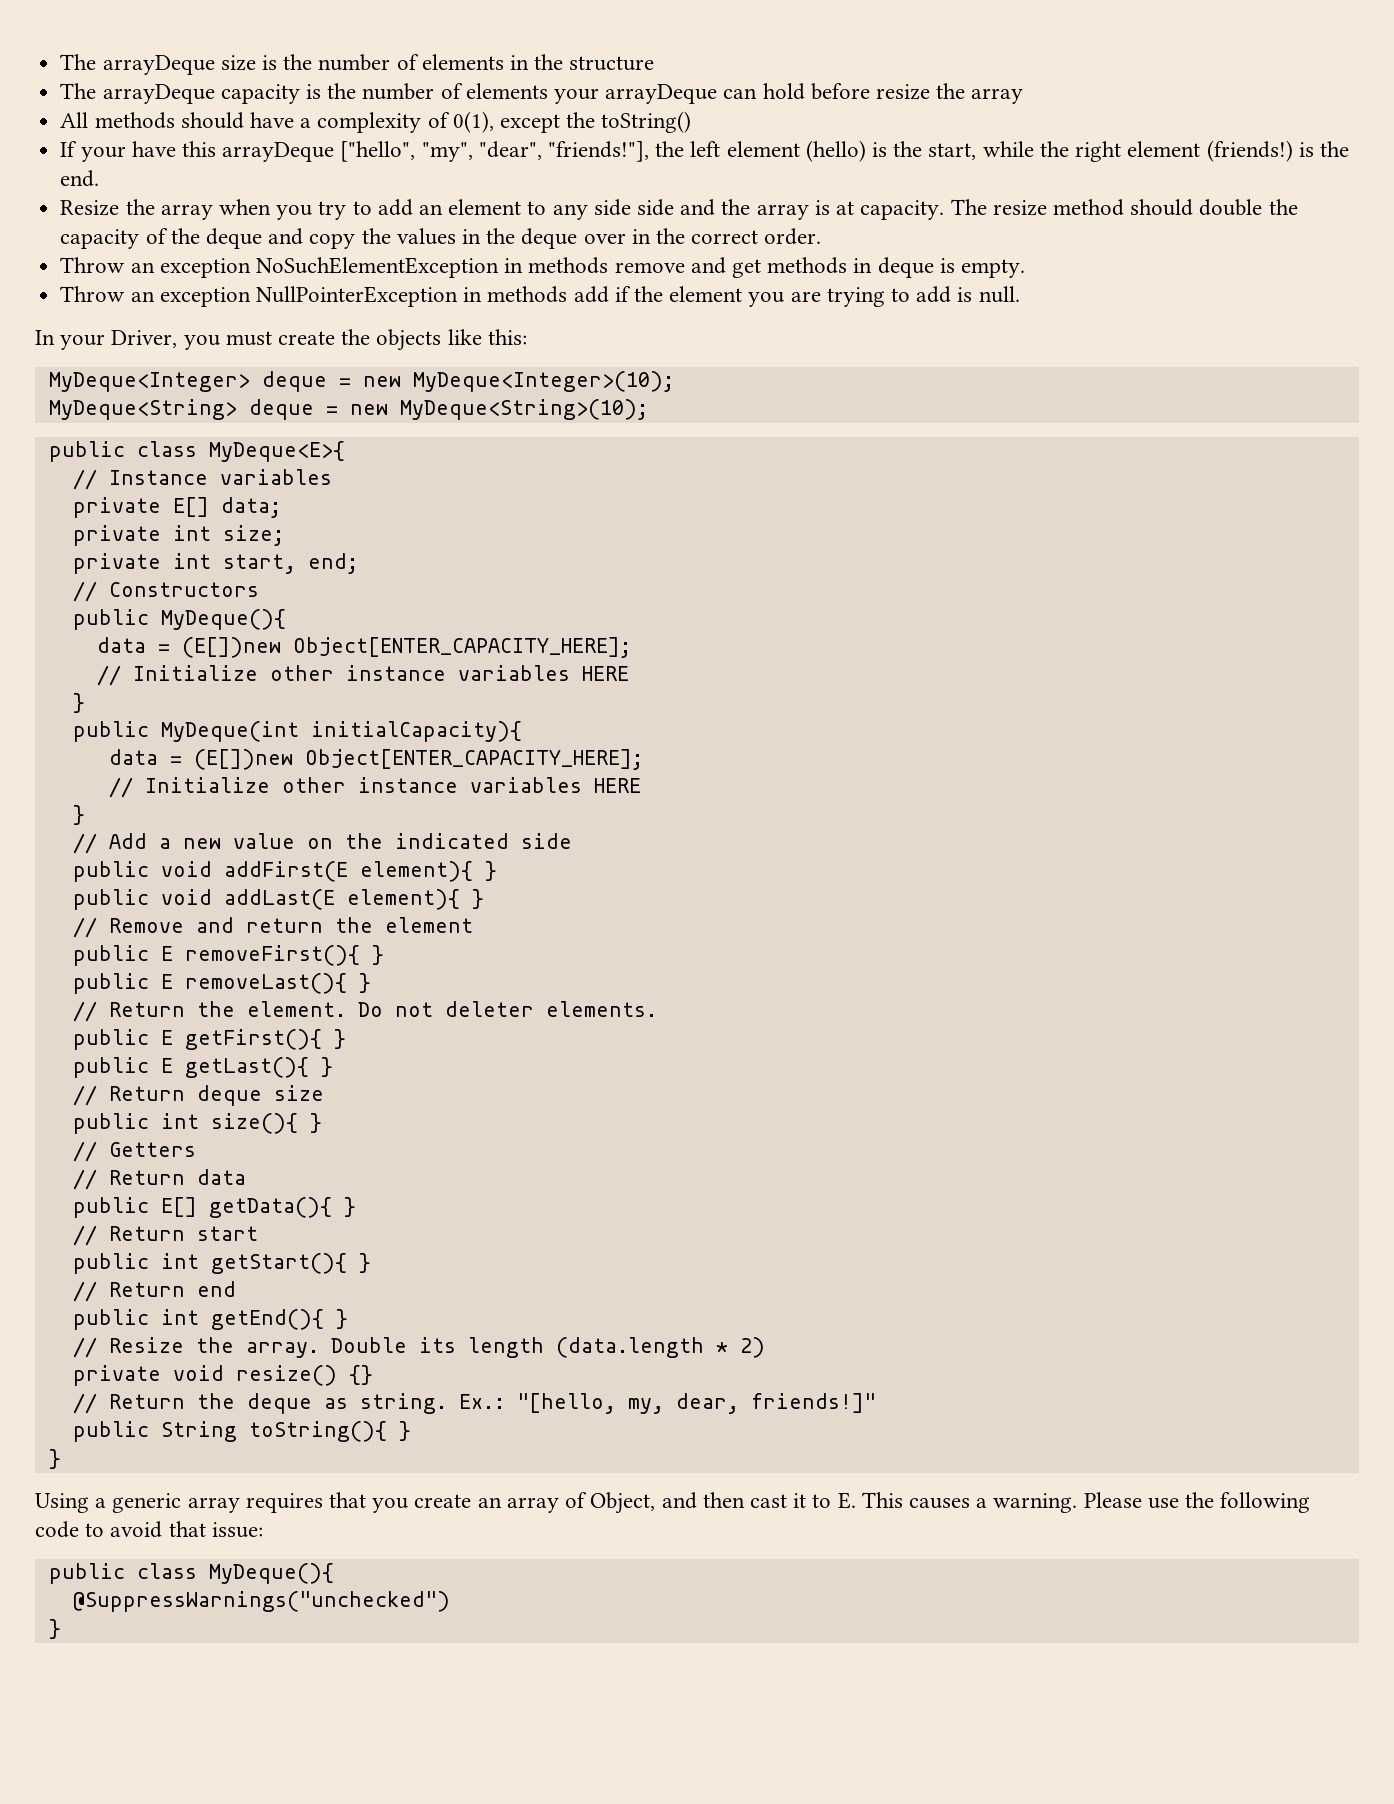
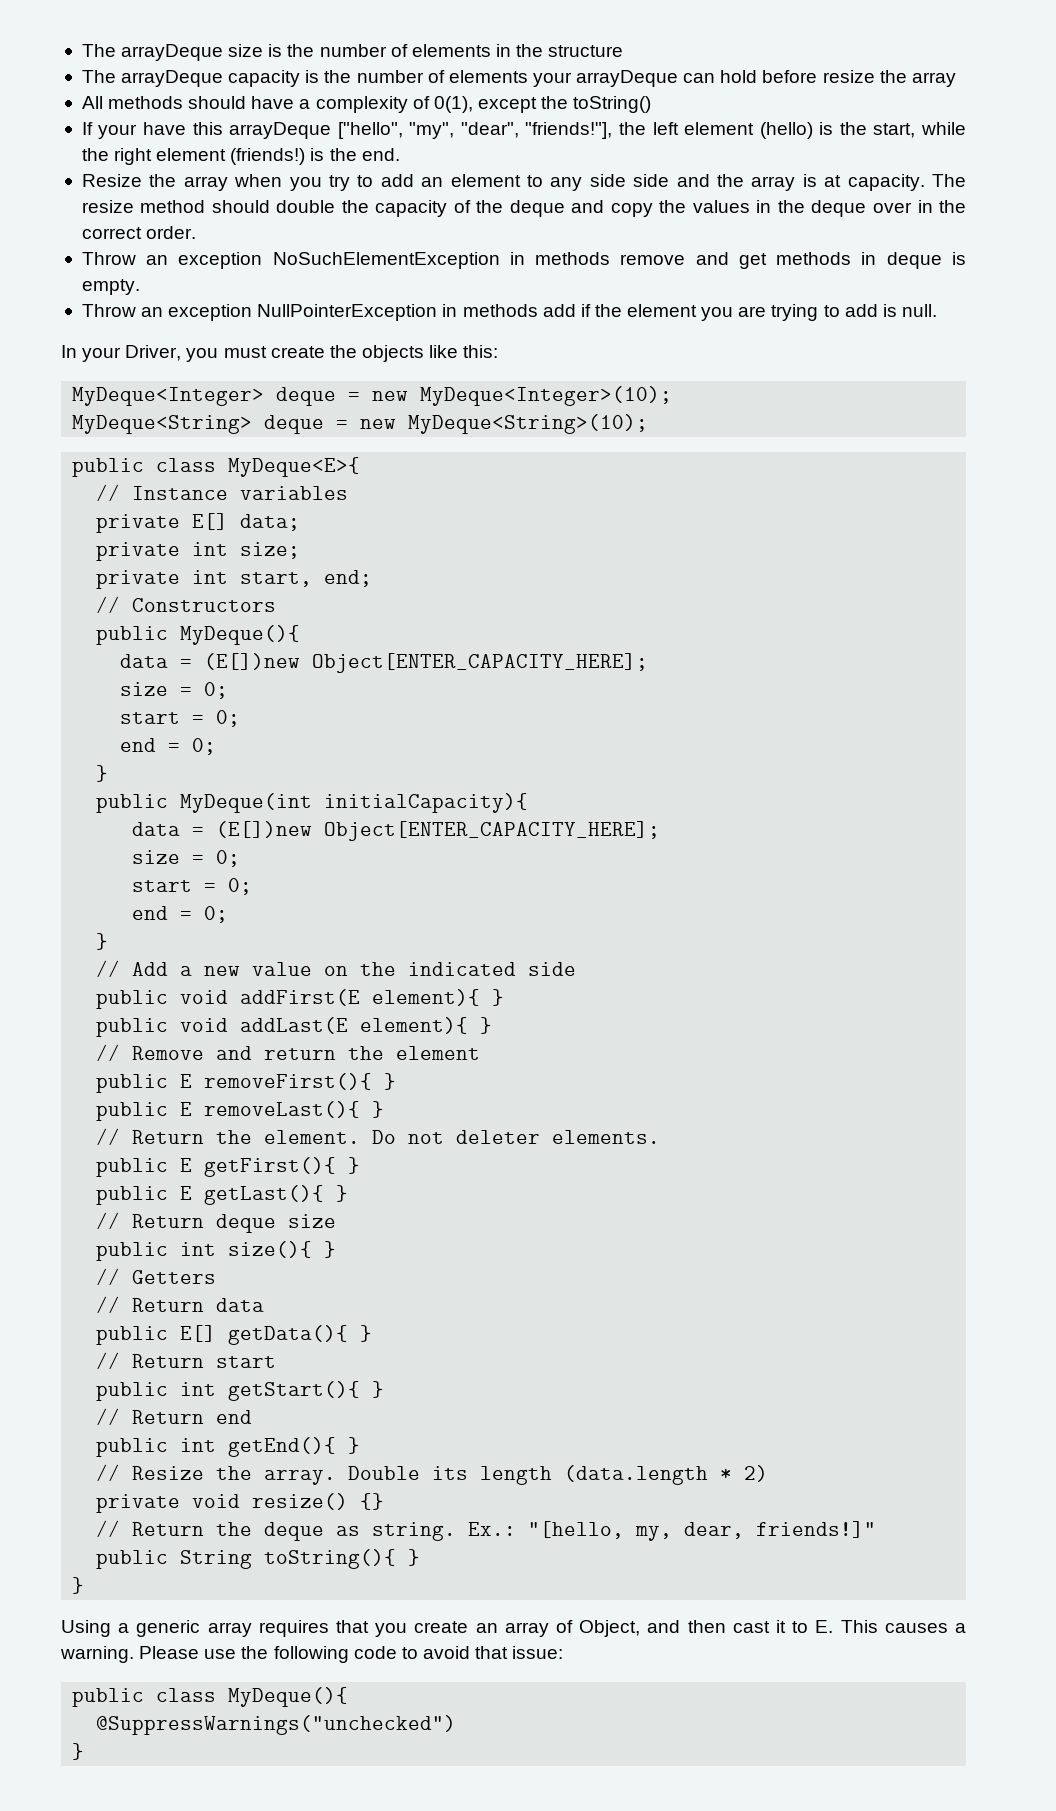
  public MyDeque(){
  data = (E[])new Object[ENTER_CAPACITY_HERE];
- // Initialize other instance variables HERE
+ size = 0;
+ start = 0;
+ end = 0;
  public MyDeque(int initialCapacity){
  data = (E[])new Object[ENTER_CAPACITY_HERE];
- // Initialize other instance variables HERE
+ size = 0;
+ start = 0;
+ end = 0;

